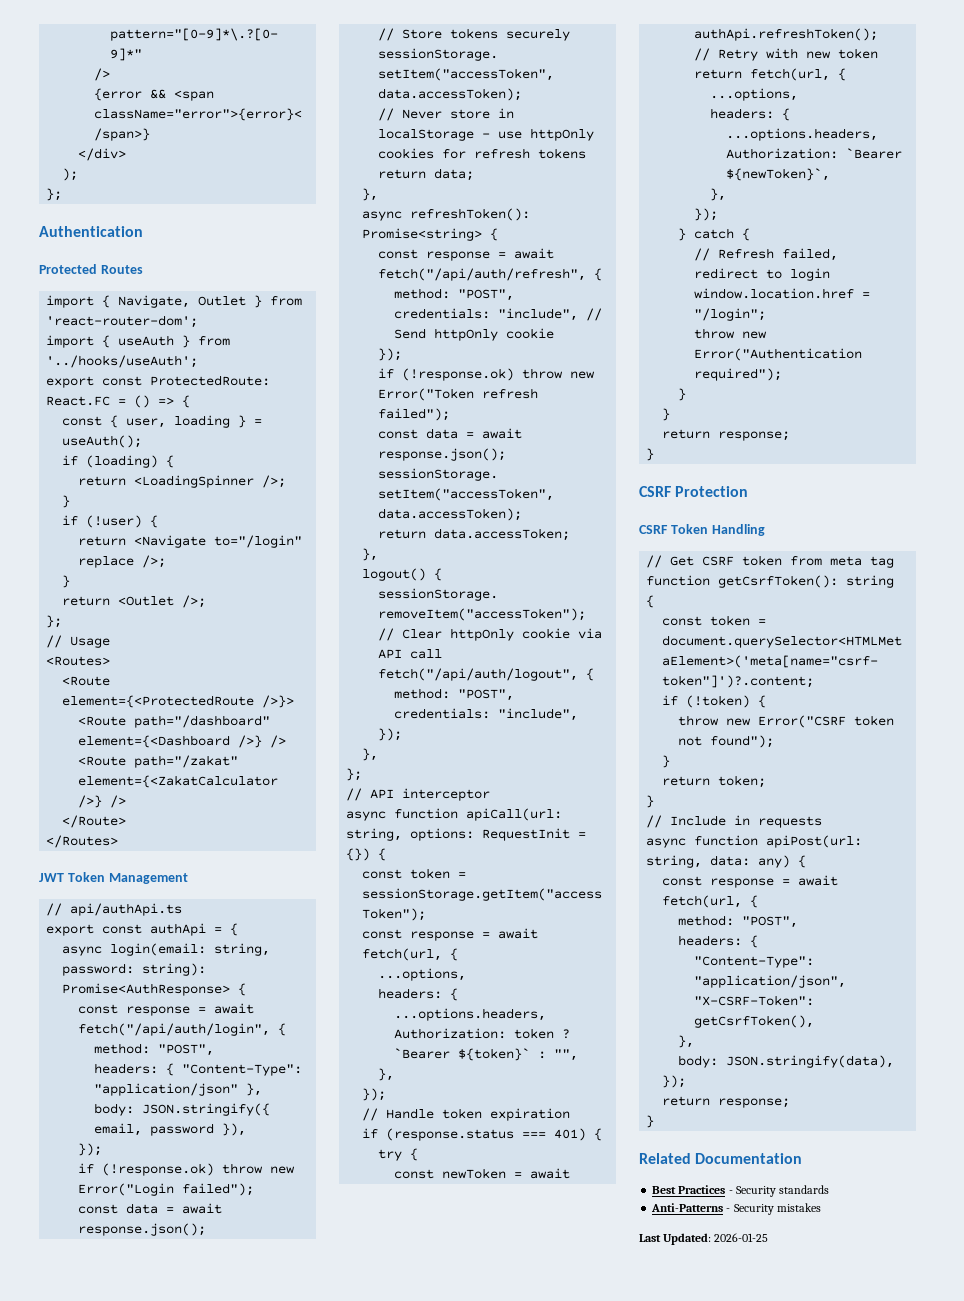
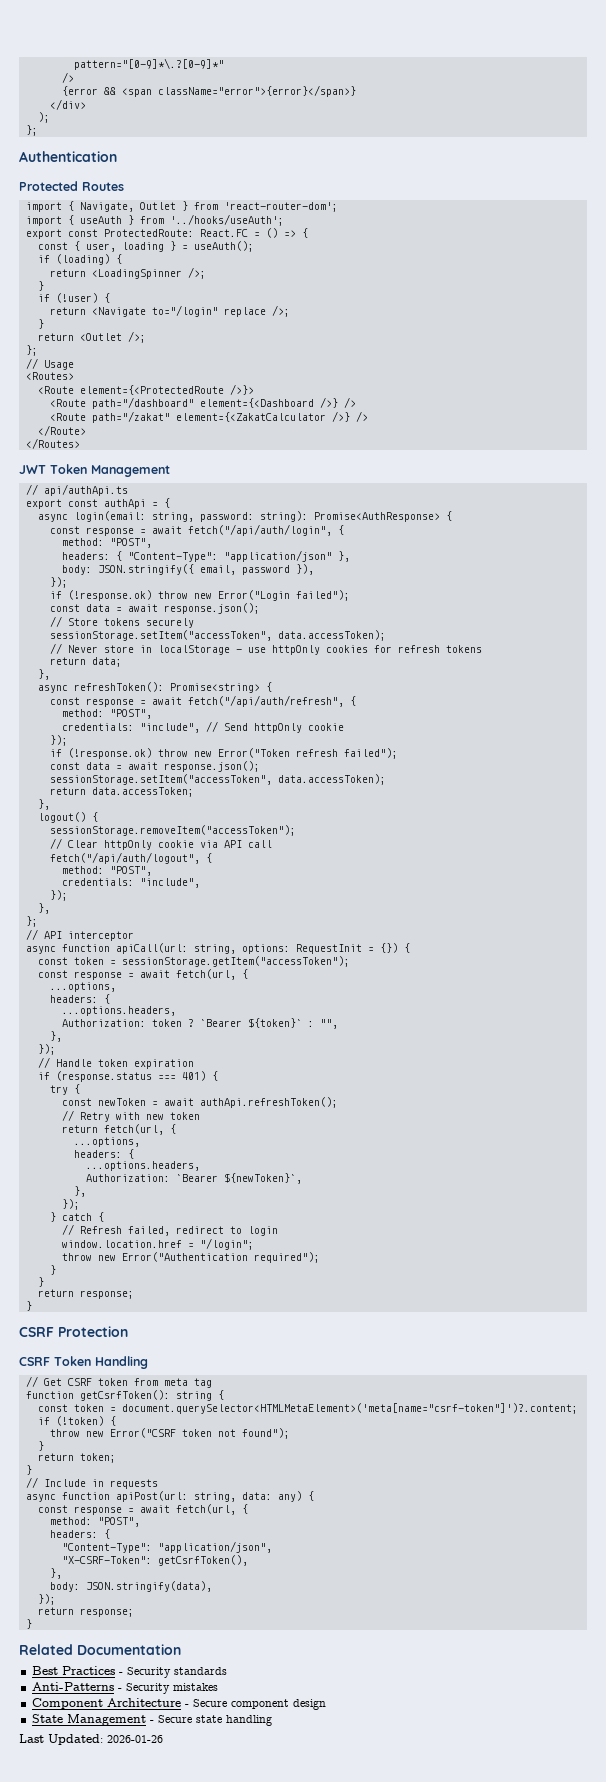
+ Component Architecture - Secure component design
+ State Management - Secure state handling
- Last Updated: 2026-01-25
+ Last Updated: 2026-01-26

